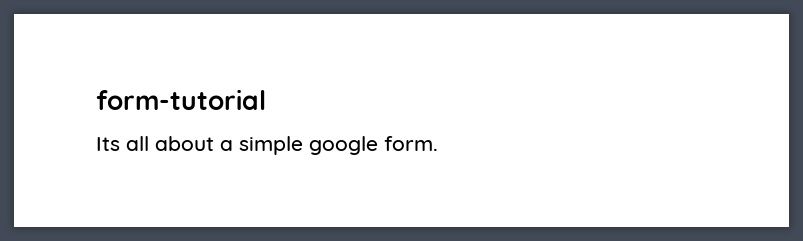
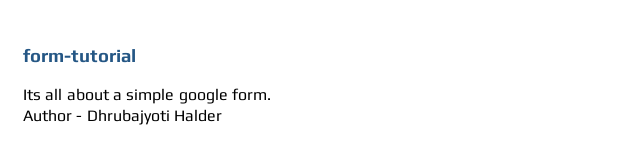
+ Author - Dhrubajyoti Halder

